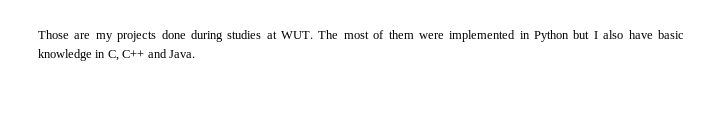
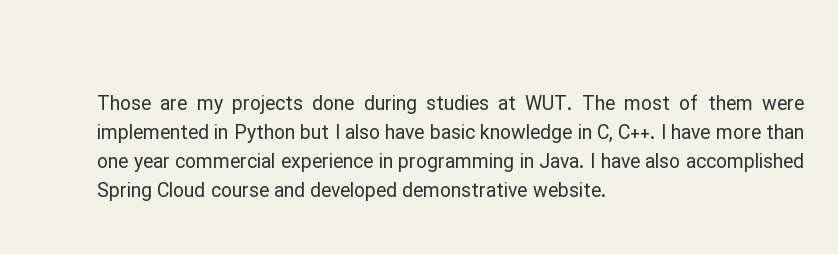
- Those are my projects done during studies at WUT. The most of them were implemented in Python but I also have basic knowledge in C, C++ and Java.
+ Those are my projects done during studies at WUT. The most of them were implemented in Python but I also have basic knowledge in C, C++. I have more than one year commercial experience in programming in Java. I have also accomplished Spring Cloud course and developed demonstrative website.

